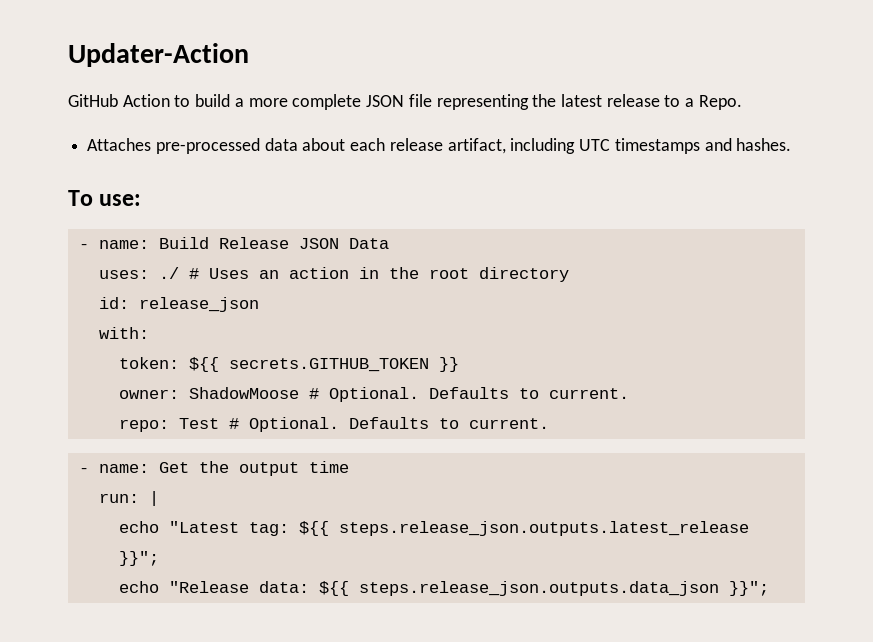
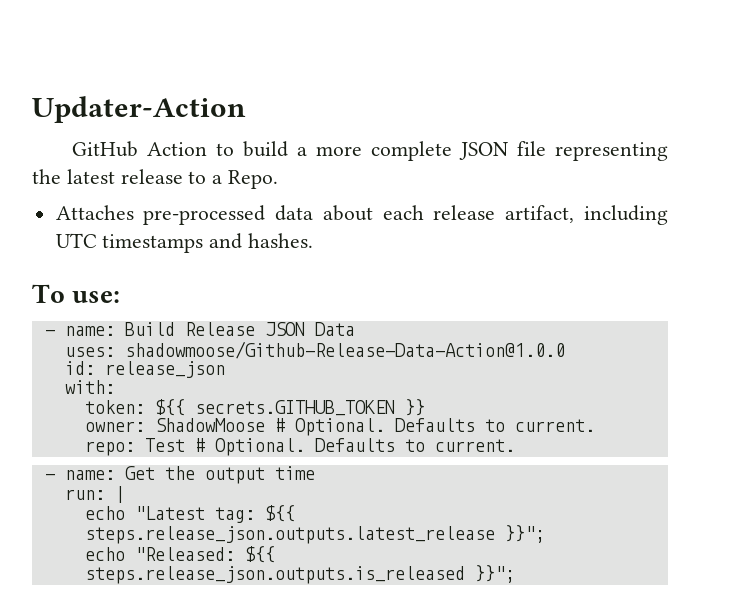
- uses: ./ # Uses an action in the root directory
+ uses: shadowmoose/Github-Release-Data-Action@1.0.0
- echo "Release data: ${{ steps.release_json.outputs.data_json }}";
+ echo "Released: ${{ steps.release_json.outputs.is_released }}";

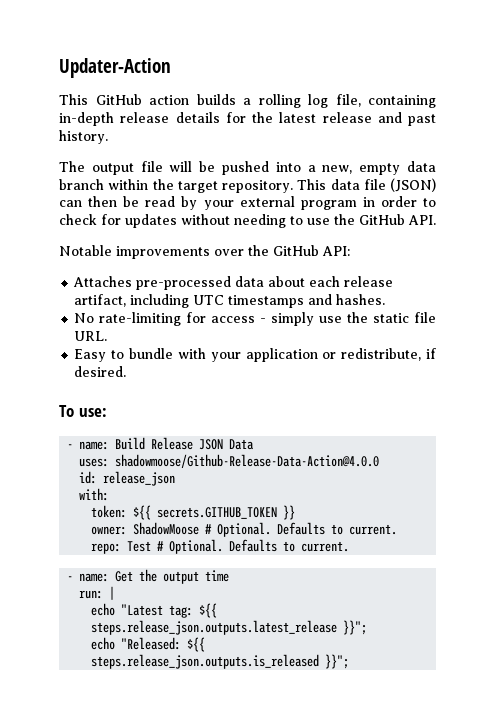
- GitHub Action to build a more complete JSON file representing the latest release to a Repo.
+ This GitHub action builds a rolling log file, containing in-depth release details for the latest release and past history.
+ The output file will be pushed into a new, empty data branch within the target repository. This data file (JSON) can then be read by your external program in order to check for updates without needing to use the GitHub API.
+ Notable improvements over the GitHub API:
+ No rate-limiting for access - simply use the static file URL.
+ Easy to bundle with your application or redistribute, if desired.
- uses: shadowmoose/Github-Release-Data-Action@1.0.0
+ uses: shadowmoose/Github-Release-Data-Action@4.0.0

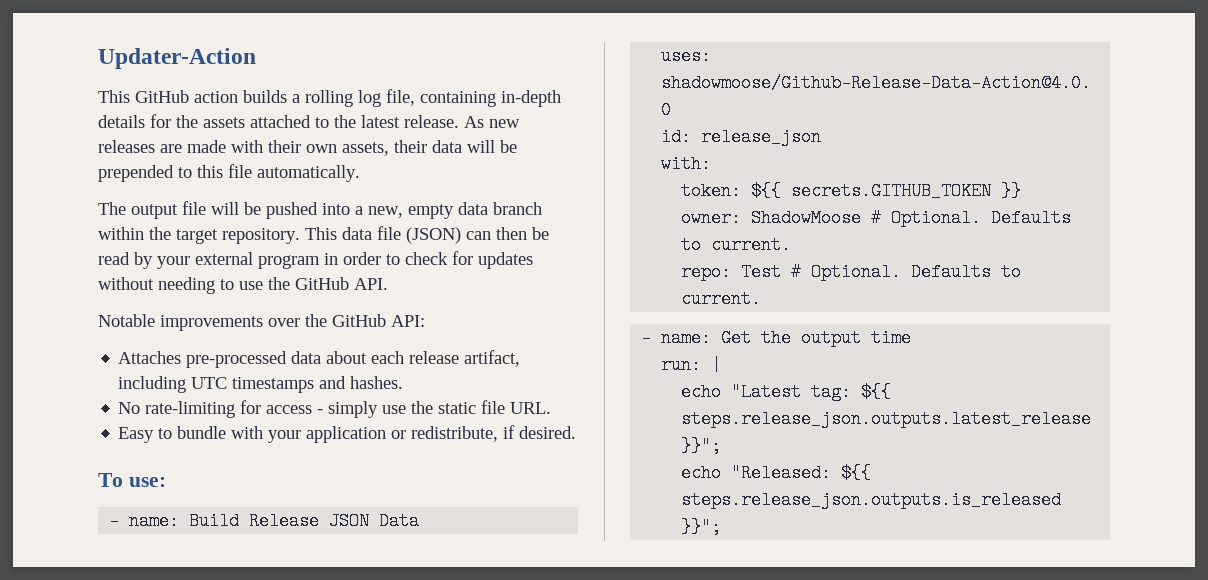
- This GitHub action builds a rolling log file, containing in-depth release details for the latest release and past history.
+ This GitHub action builds a rolling log file, containing in-depth details for the assets attached to the latest release. As new releases are made with their own assets, their data will be prepended to this file automatically.

